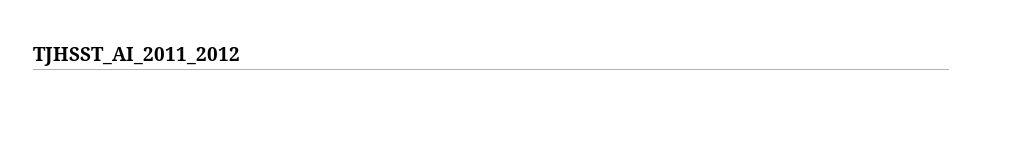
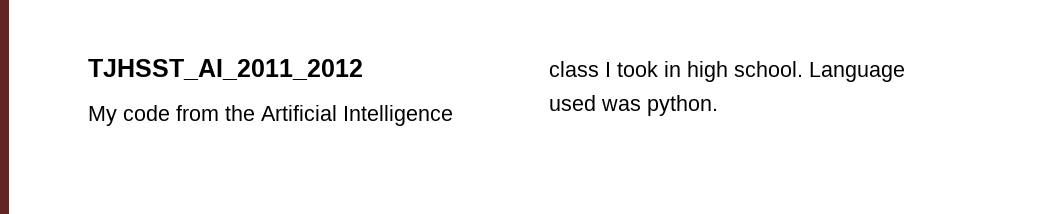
+ My code from the Artificial Intelligence class I took in high school. Language used was python.

